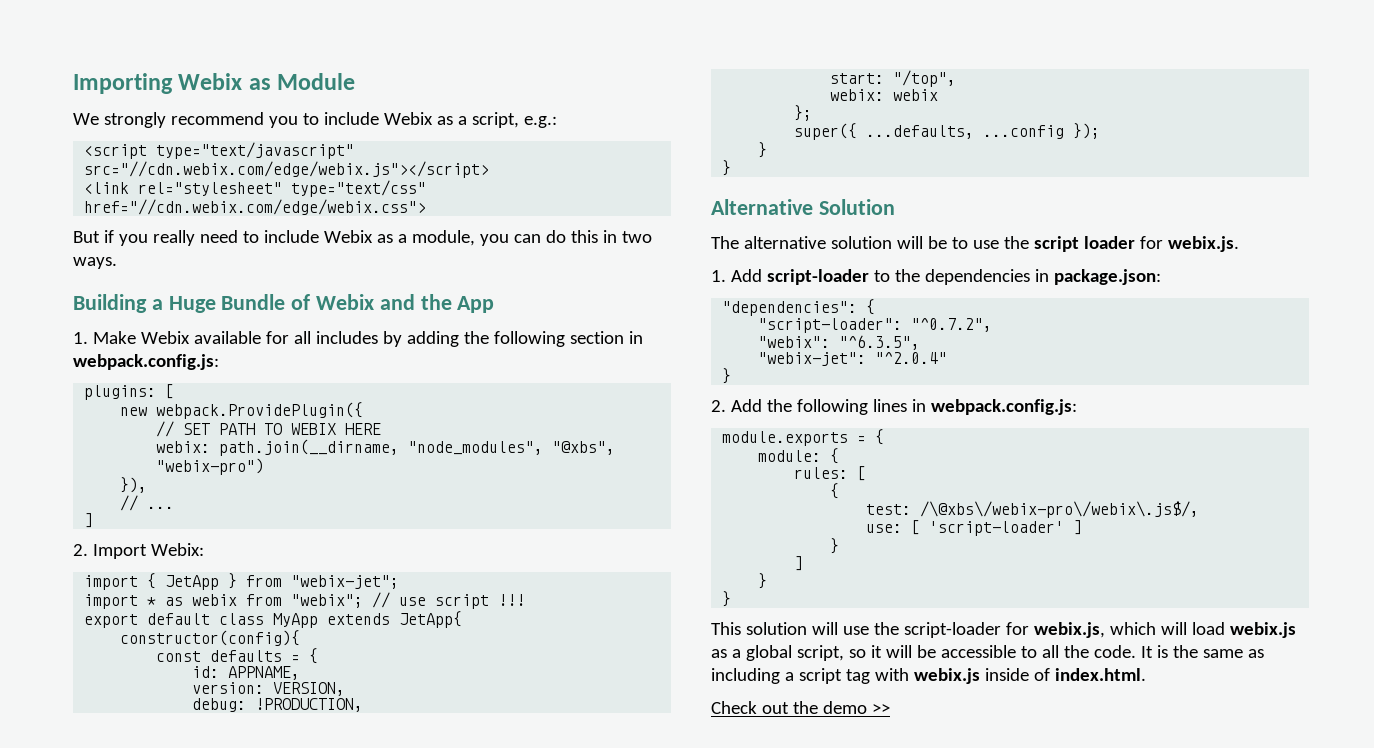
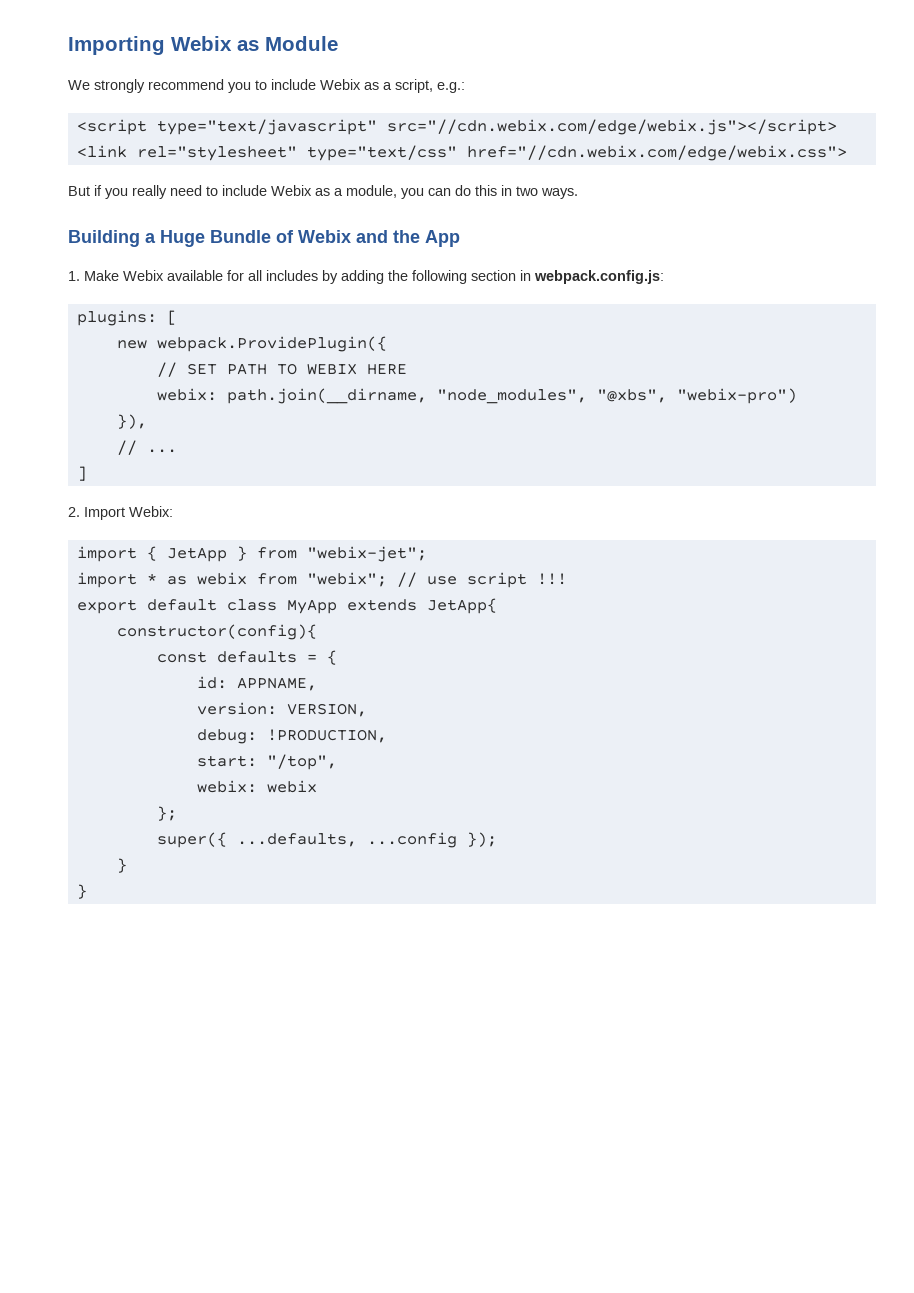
- Alternative Solution
- The alternative solution will be to use the script loader for webix.js.
- 1. Add script-loader to the dependencies in package.json:
- "dependencies": {
- "script-loader": "^0.7.2",
- "webix": "^6.3.5",
- "webix-jet": "^2.0.4"
- }
- 2. Add the following lines in webpack.config.js:
- module.exports = {
- module: {
- rules: [
- {
- test: /\@xbs\/webix-pro\/webix\.js$/,
- use: [ 'script-loader' ]
- }
- ]
- }
- }
- This solution will use the script-loader for webix.js, which will load webix.js as a global script, so it will be accessible to all the code. It is the same as including a script tag with webix.js inside of index.html.
- Check out the demo >>

